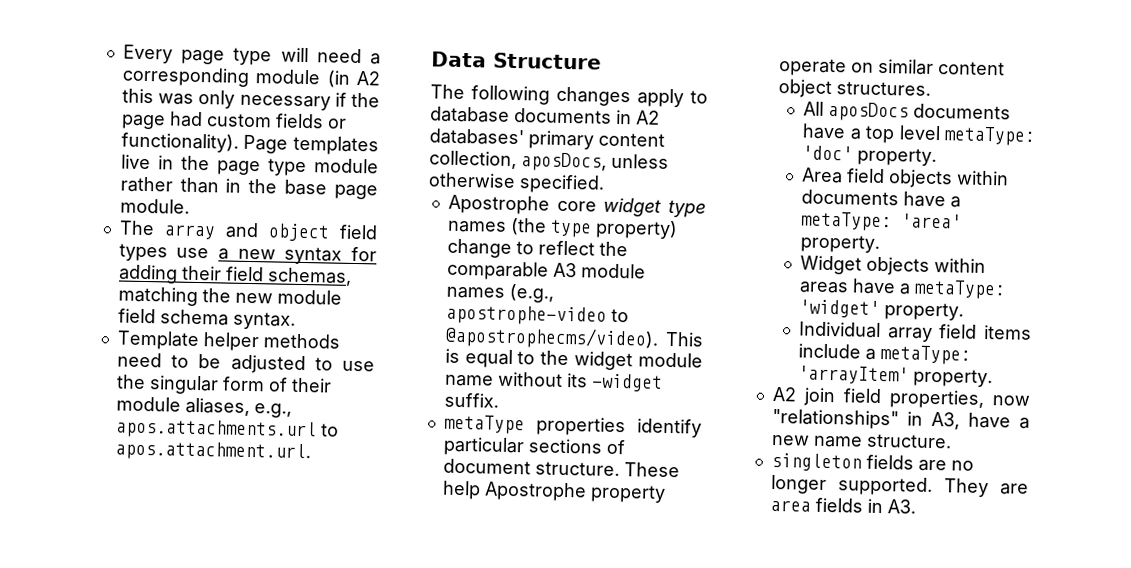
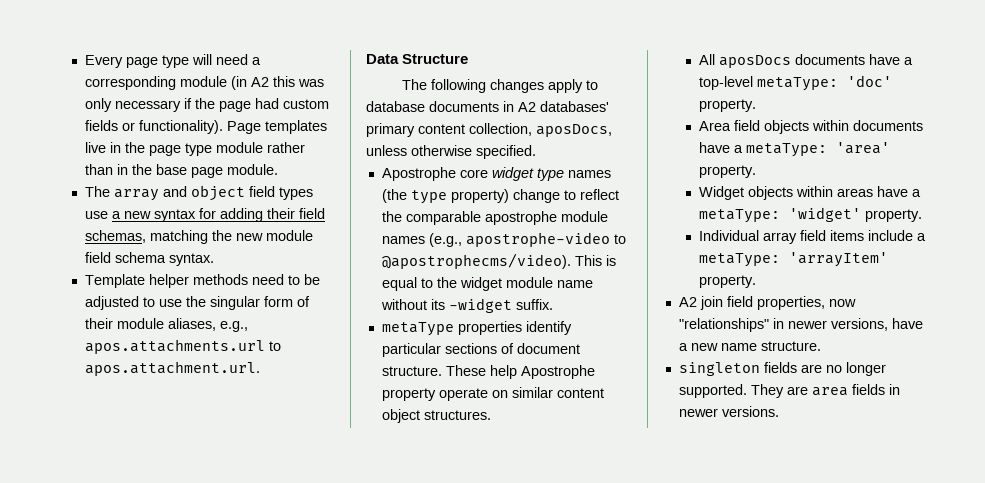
- Apostrophe core widget type names (the type property) change to reflect the comparable A3 module names (e.g., apostrophe-video to @apostrophecms/video).
+ Apostrophe core widget type names (the type property) change to reflect the comparable apostrophe module names (e.g., apostrophe-video to @apostrophecms/video).
- All aposDocs documents have a top level metaType: 'doc' property.
+ All aposDocs documents have a top-level metaType: 'doc' property.
- A2 join field properties, now "relationships" in A3, have a new name structure.
+ A2 join field properties, now "relationships" in newer versions, have a new name structure.
- They are area fields in A3.
+ They are area fields in newer versions.

